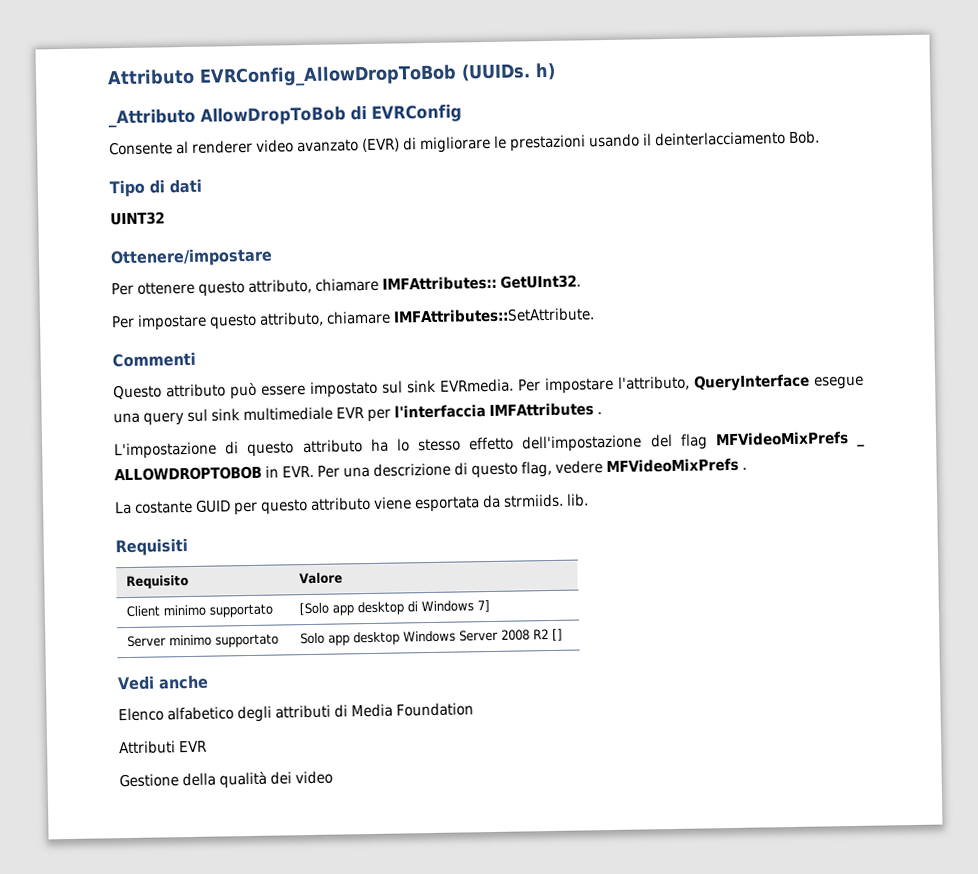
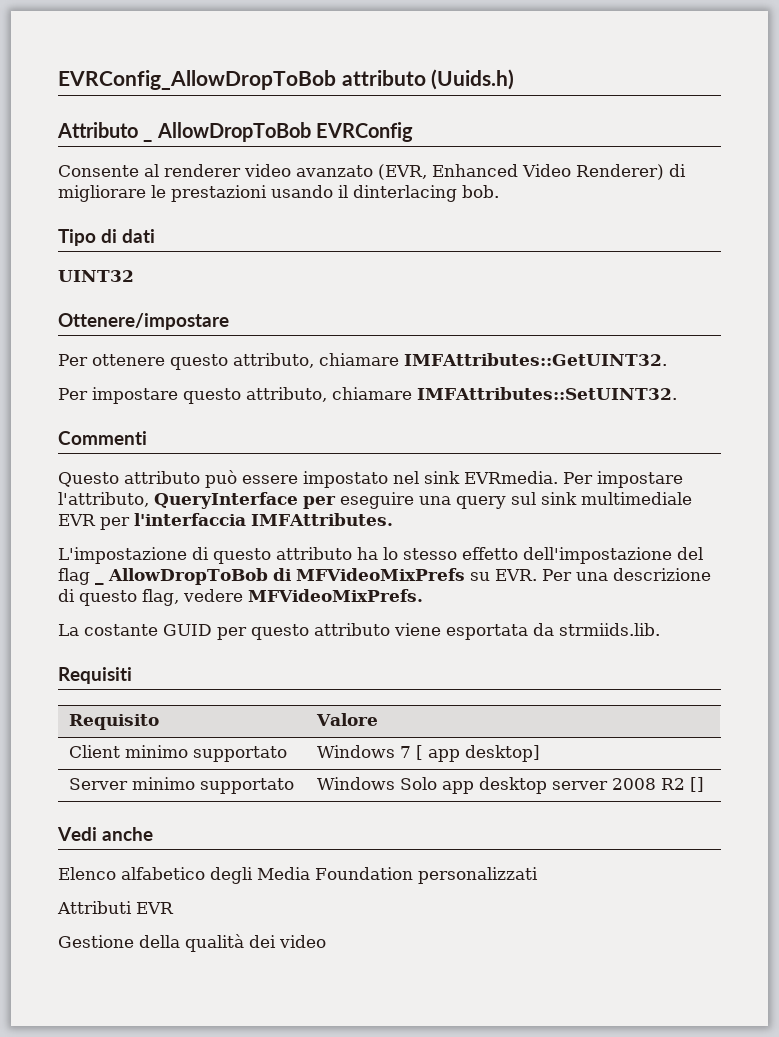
- Attributo EVRConfig_AllowDropToBob (UUIDs. h)
- _Attributo AllowDropToBob di EVRConfig
+ EVRConfig_AllowDropToBob attributo (Uuids.h)
+ Attributo _ AllowDropToBob EVRConfig
- Consente al renderer video avanzato (EVR) di migliorare le prestazioni usando il deinterlacciamento Bob.
+ Consente al renderer video avanzato (EVR, Enhanced Video Renderer) di migliorare le prestazioni usando il dinterlacing bob.
- Per ottenere questo attributo, chiamare IMFAttributes:: GetUInt32.
+ Per ottenere questo attributo, chiamare IMFAttributes::GetUINT32.
- Per impostare questo attributo, chiamare IMFAttributes::SetAttribute.
+ Per impostare questo attributo, chiamare IMFAttributes::SetUINT32.
- Questo attributo può essere impostato sul sink EVRmedia.
+ Questo attributo può essere impostato nel sink EVRmedia.
- Per impostare l'attributo, QueryInterface esegue una query sul sink multimediale EVR per l'interfaccia IMFAttributes .
+ Per impostare l'attributo, QueryInterface per eseguire una query sul sink multimediale EVR per l'interfaccia IMFAttributes.
- L'impostazione di questo attributo ha lo stesso effetto dell'impostazione del flag MFVideoMixPrefs _ ALLOWDROPTOBOB in EVR. Per una descrizione di questo flag, vedere MFVideoMixPrefs .
+ L'impostazione di questo attributo ha lo stesso effetto dell'impostazione del flag _ AllowDropToBob di MFVideoMixPrefs su EVR. Per una descrizione di questo flag, vedere MFVideoMixPrefs.
- La costante GUID per questo attributo viene esportata da strmiids. lib.
+ La costante GUID per questo attributo viene esportata da strmiids.lib.
- Client minimo supportato | [Solo app desktop di Windows 7]
+ Client minimo supportato | Windows 7 [ app desktop]
- Server minimo supportato | Solo app desktop Windows Server 2008 R2 []
+ Server minimo supportato | Windows Solo app desktop server 2008 R2 []
- Elenco alfabetico degli attributi di Media Foundation
+ Elenco alfabetico degli Media Foundation personalizzati

